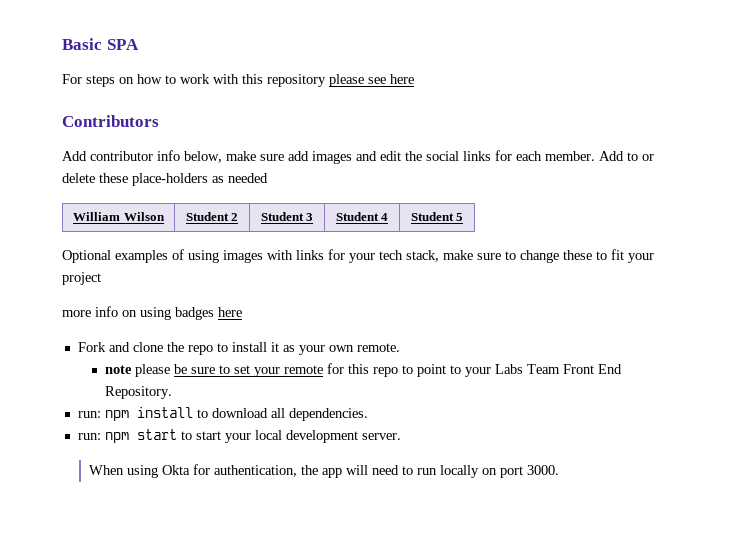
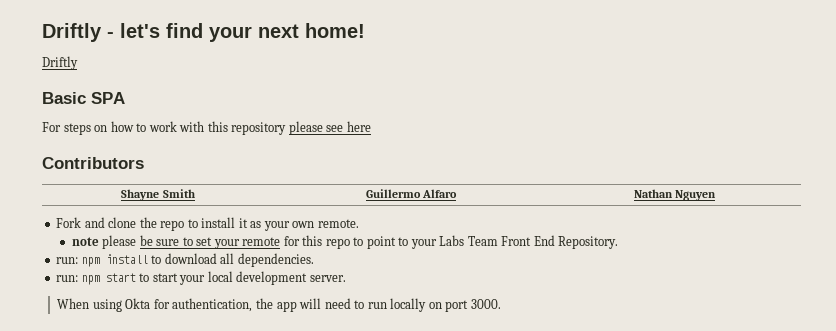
+ Driftly - let's find your next home!
+ Driftly
- Add contributor info below, make sure add images and edit the social links for each member. Add to or delete these place-holders as needed
- William Wilson | Student 2 | Student 3 | Student 4 | Student 5
- Optional examples of using images with links for your tech stack, make sure to change these to fit your project
- more info on using badges here
+ Shayne Smith | Guillermo Alfaro | Nathan Nguyen

